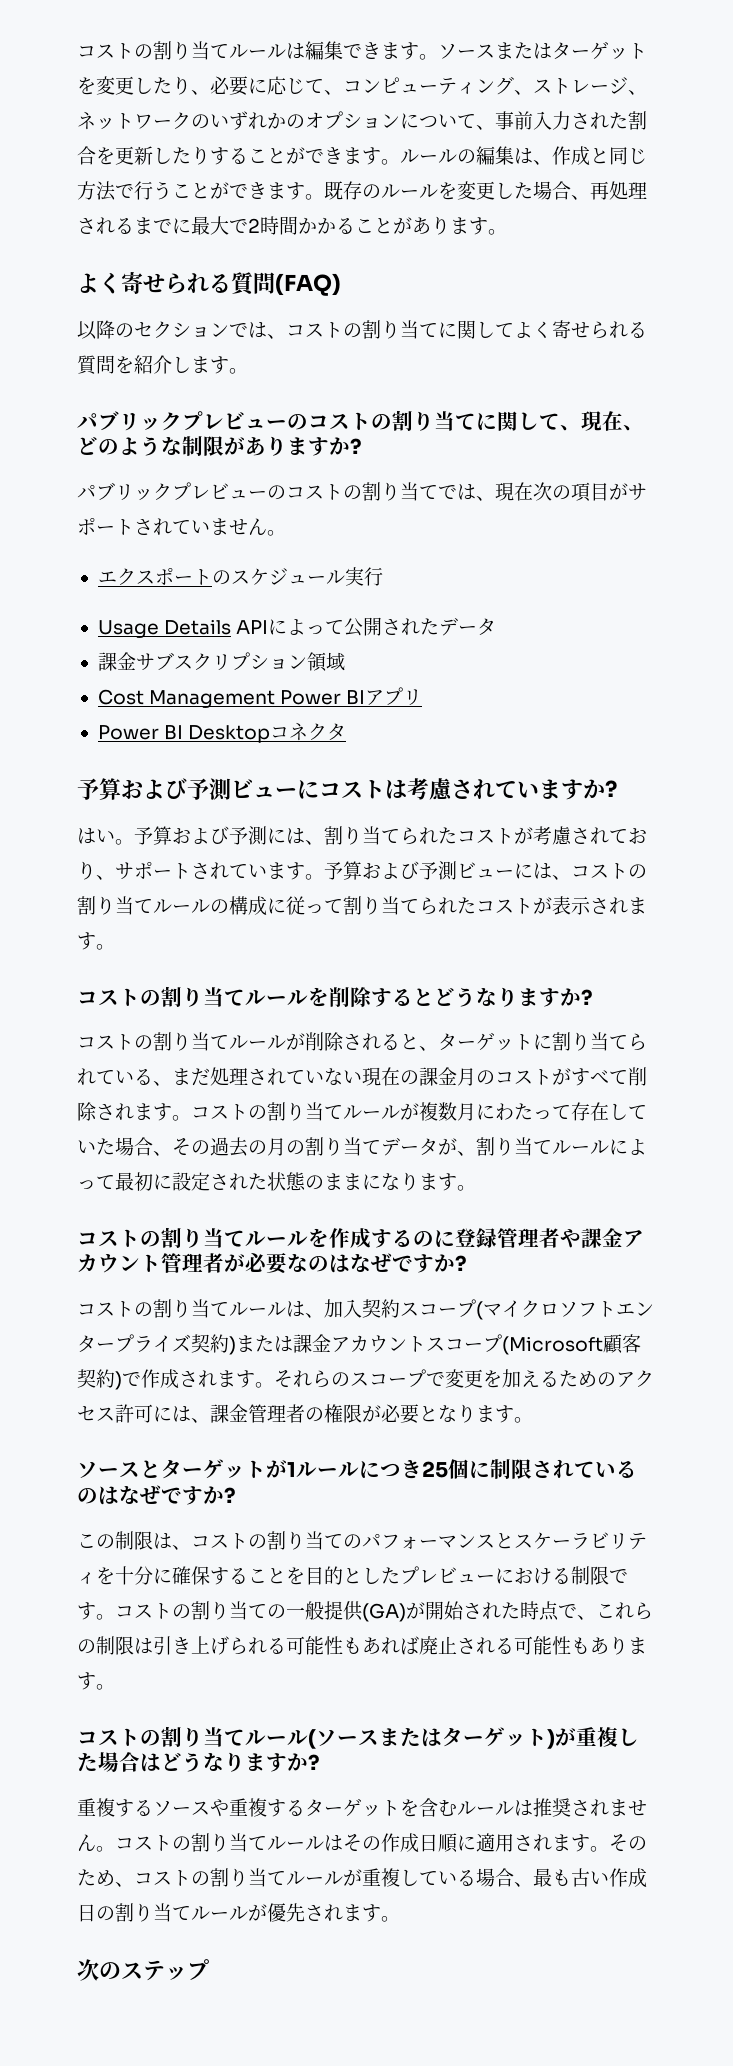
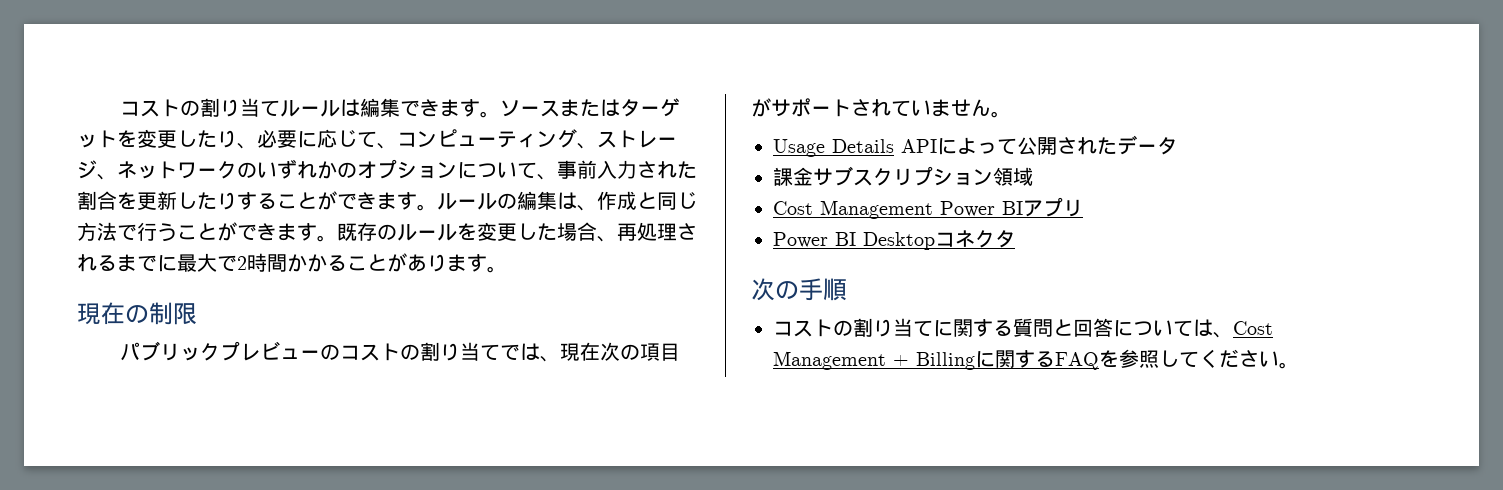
- よく寄せられる質問(FAQ)
- 以降のセクションでは、コストの割り当てに関してよく寄せられる質問を紹介します。
- パブリックプレビューのコストの割り当てに関して、現在、どのような制限がありますか?
+ 現在の制限
- エクスポートのスケジュール実行
- 予算および予測ビューにコストは考慮されていますか?
- はい。予算および予測には、割り当てられたコストが考慮されており、サポートされています。予算および予測ビューには、コストの割り当てルールの構成に従って割り当てられたコストが表示されます。
- コストの割り当てルールを削除するとどうなりますか?
- コストの割り当てルールが削除されると、ターゲットに割り当てられている、まだ処理されていない現在の課金月のコストがすべて削除されます。コストの割り当てルールが複数月にわたって存在していた場合、その過去の月の割り当てデータが、割り当てルールによって最初に設定された状態のままになります。
- コストの割り当てルールを作成するのに登録管理者や課金アカウント管理者が必要なのはなぜですか?
- コストの割り当てルールは、加入契約スコープ(マイクロソフトエンタープライズ契約)または課金アカウントスコープ(Microsoft顧客契約)で作成されます。それらのスコープで変更を加えるためのアクセス許可には、課金管理者の権限が必要となります。
- ソースとターゲットが1ルールにつき25個に制限されているのはなぜですか?
- この制限は、コストの割り当てのパフォーマンスとスケーラビリティを十分に確保することを目的としたプレビューにおける制限です。コストの割り当ての一般提供(GA)が開始された時点で、これらの制限は引き上げられる可能性もあれば廃止される可能性もあります。
- コストの割り当てルール(ソースまたはターゲット)が重複した場合はどうなりますか?
- 重複するソースや重複するターゲットを含むルールは推奨されません。コストの割り当てルールはその作成日順に適用されます。そのため、コストの割り当てルールが重複している場合、最も古い作成日の割り当てルールが優先されます。
- 次のステップ
+ 次の手順
+ コストの割り当てに関する質問と回答については、Cost Management + Billingに関するFAQを参照してください。

